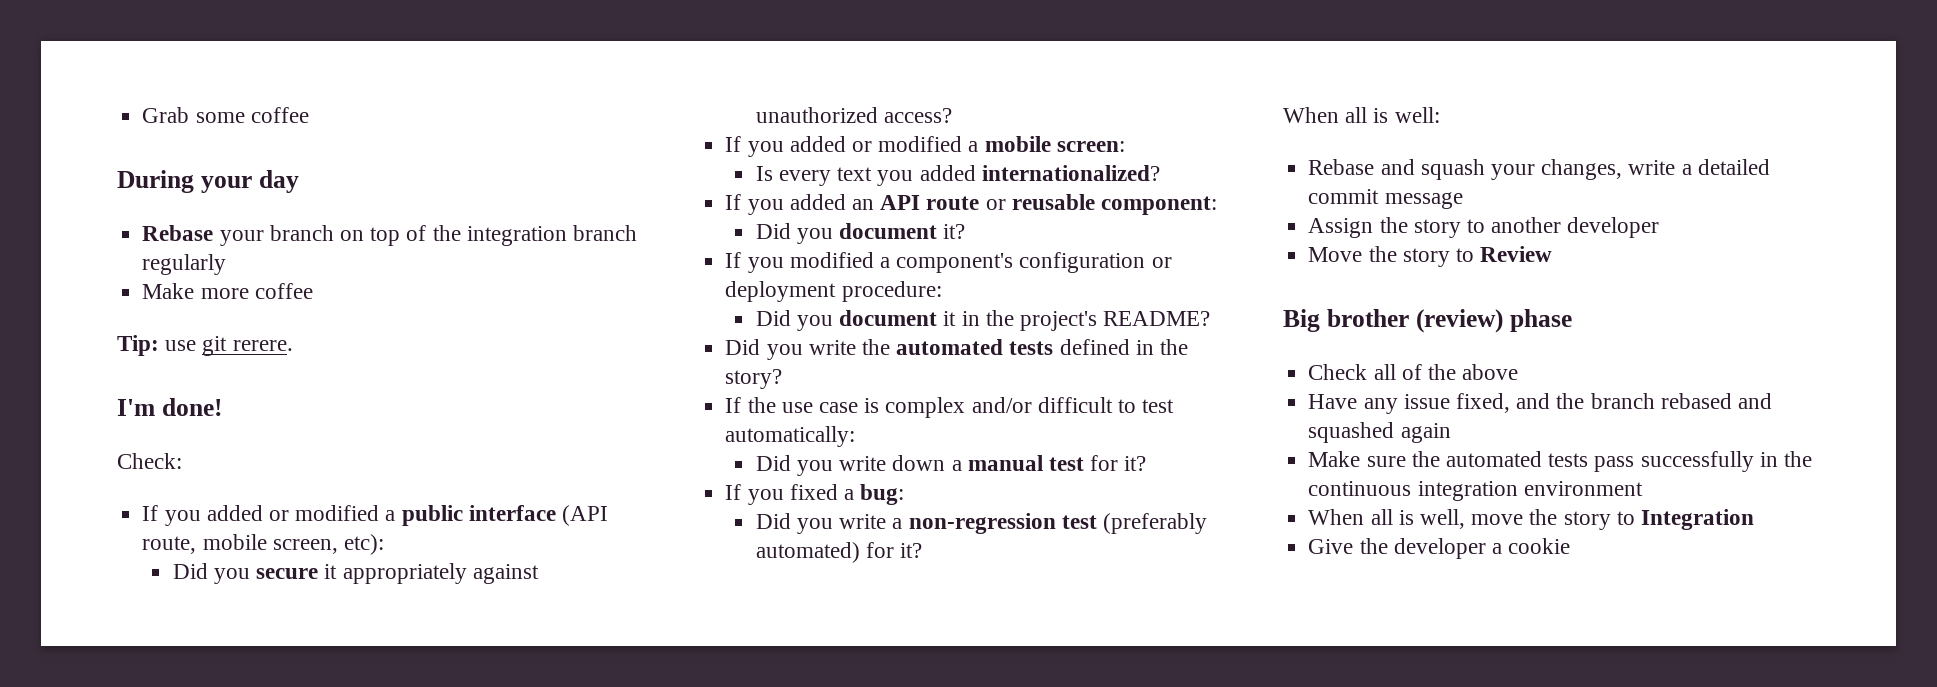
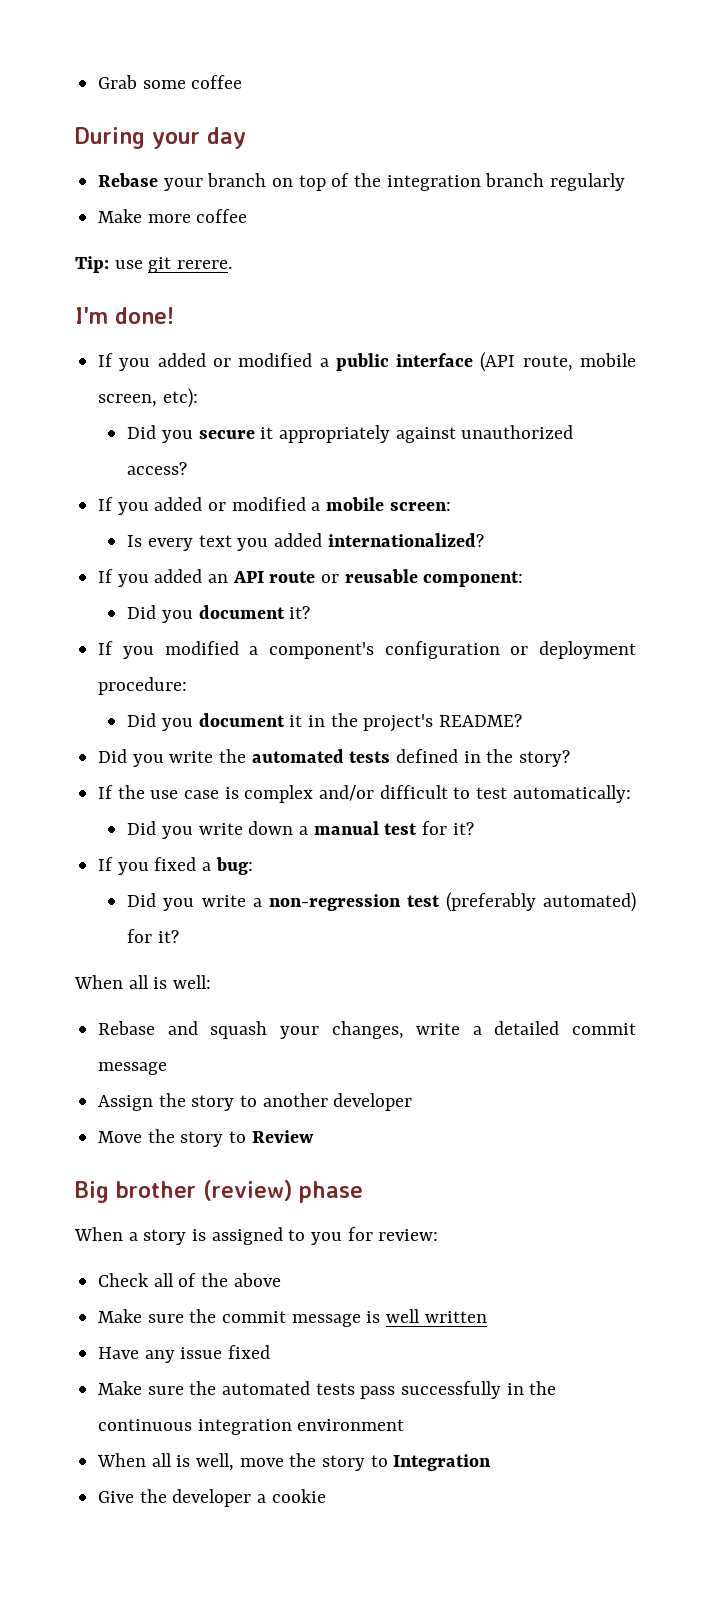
- Check:
+ When a story is assigned to you for review:
- Have any issue fixed, and the branch rebased and squashed again
+ Make sure the commit message is well written
+ Have any issue fixed

